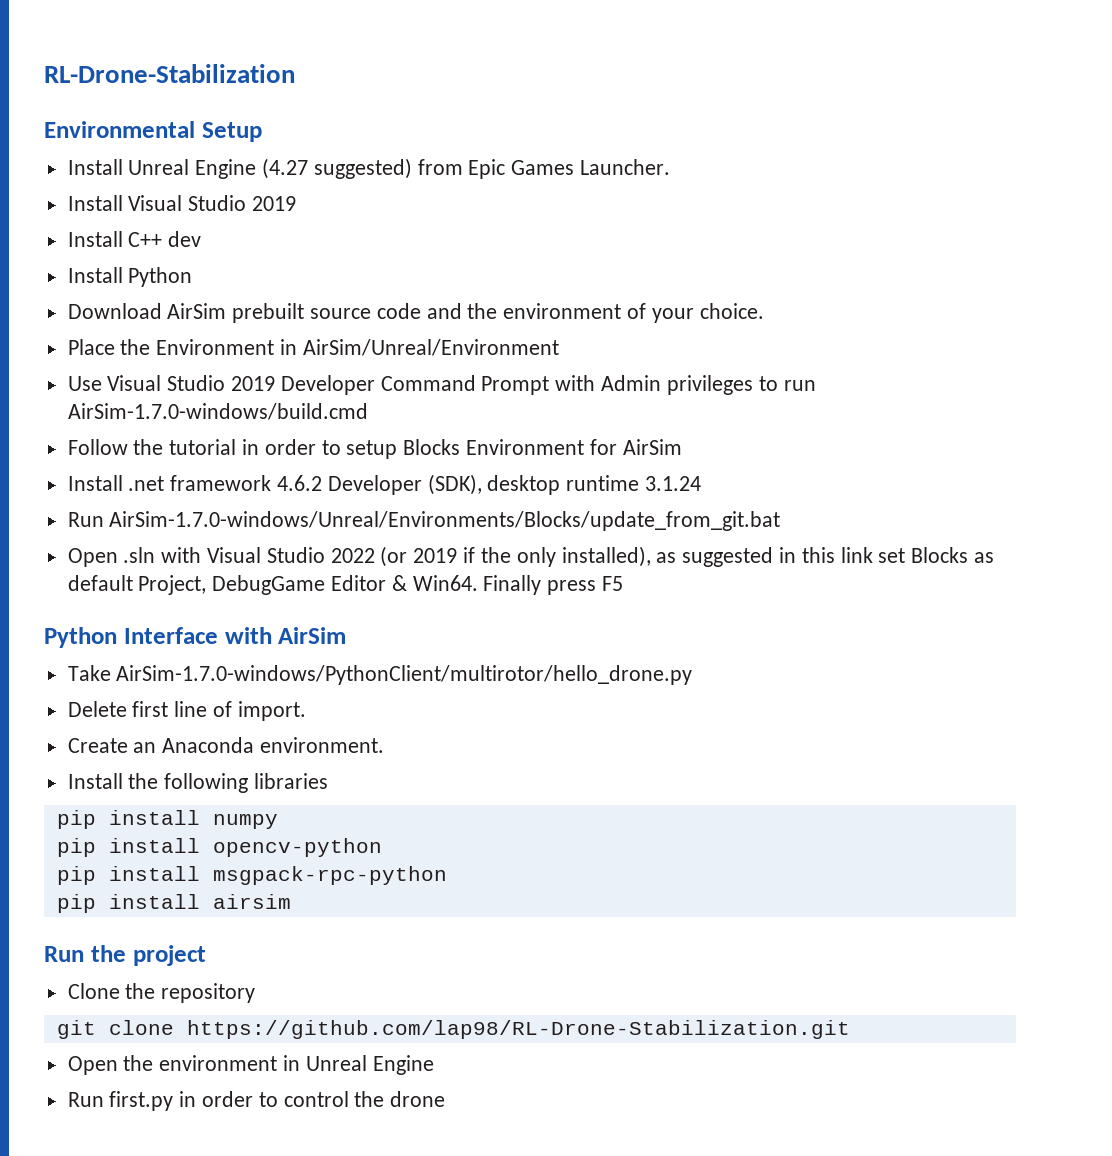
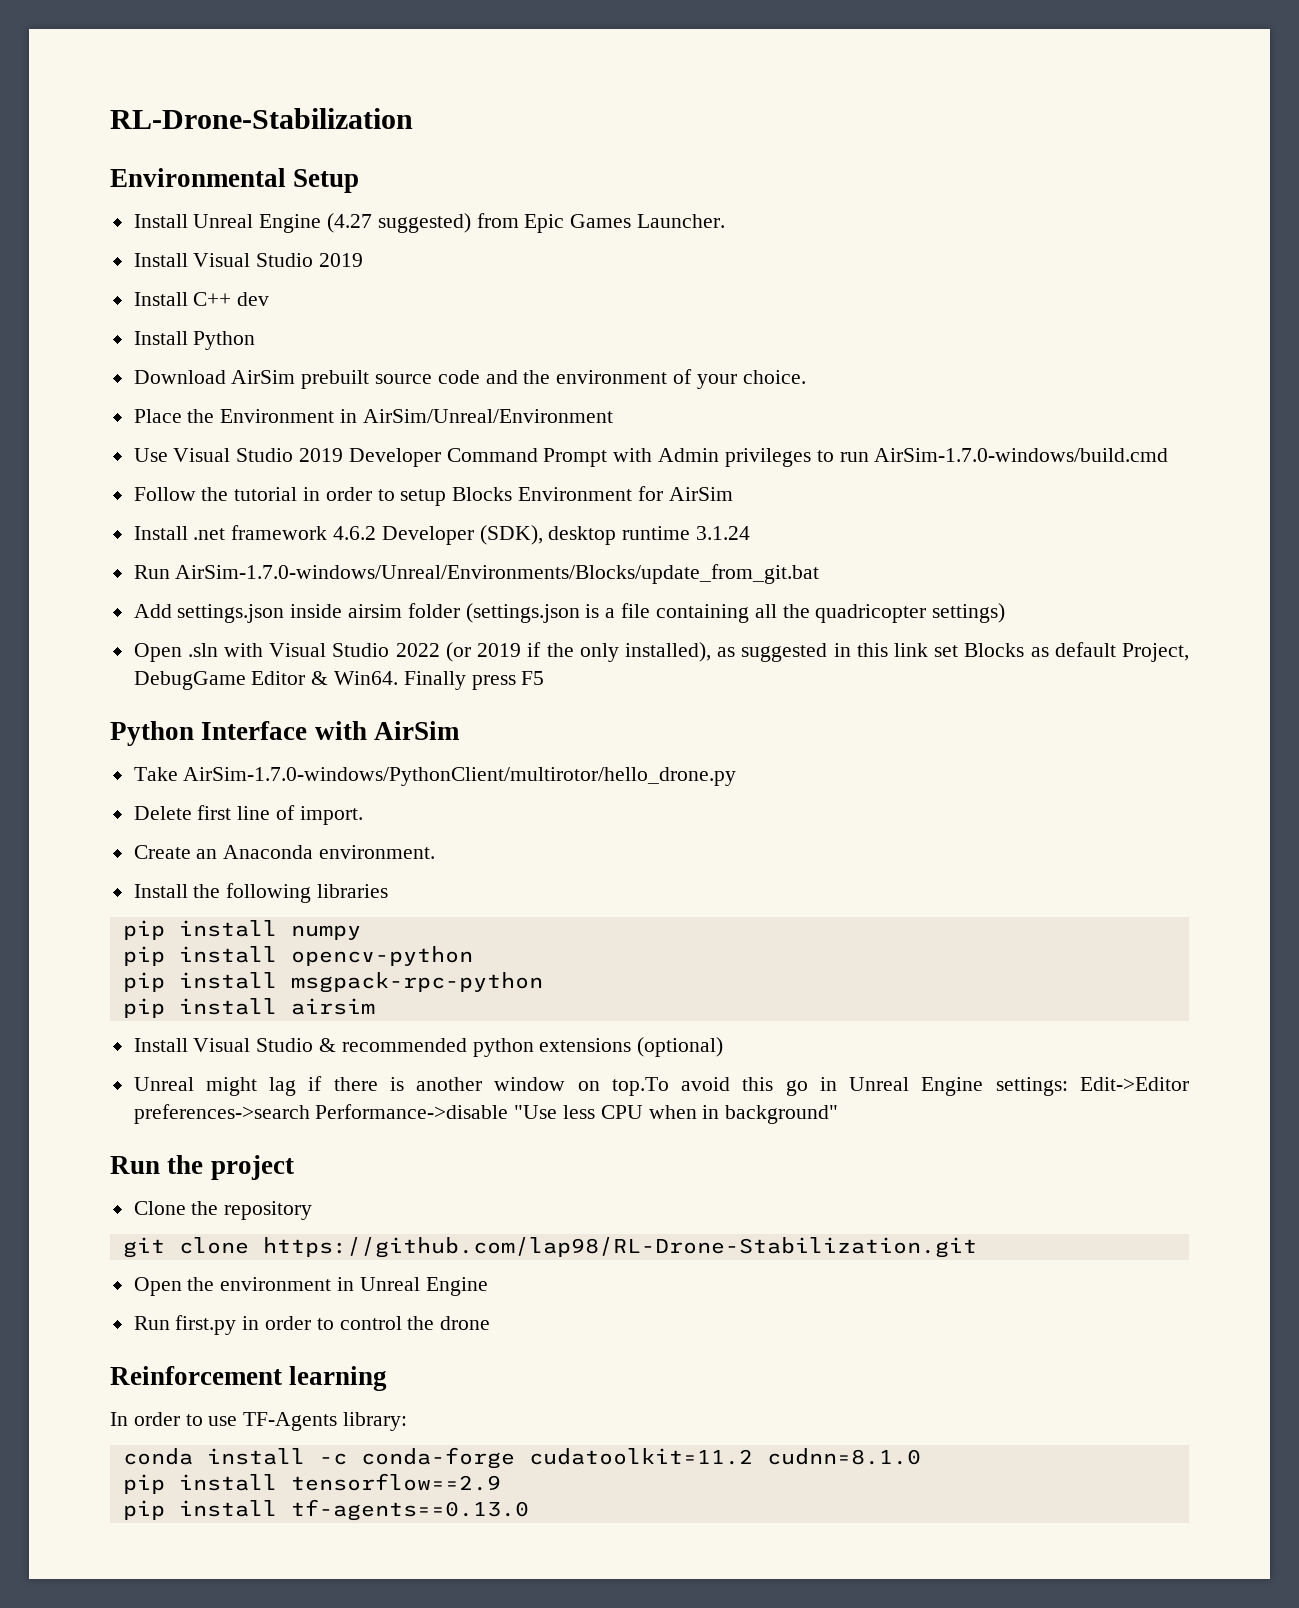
+ Add settings.json inside airsim folder (settings.json is a file containing all the quadricopter settings)
+ Install Visual Studio & recommended python extensions (optional)
+ Unreal might lag if there is another window on top.To avoid this go in Unreal Engine settings: Edit->Editor preferences->search Performance->disable "Use less CPU when in background"
+ Reinforcement learning
+ In order to use TF-Agents library:
+ conda install -c conda-forge cudatoolkit=11.2 cudnn=8.1.0
+ pip install tensorflow==2.9
+ pip install tf-agents==0.13.0

